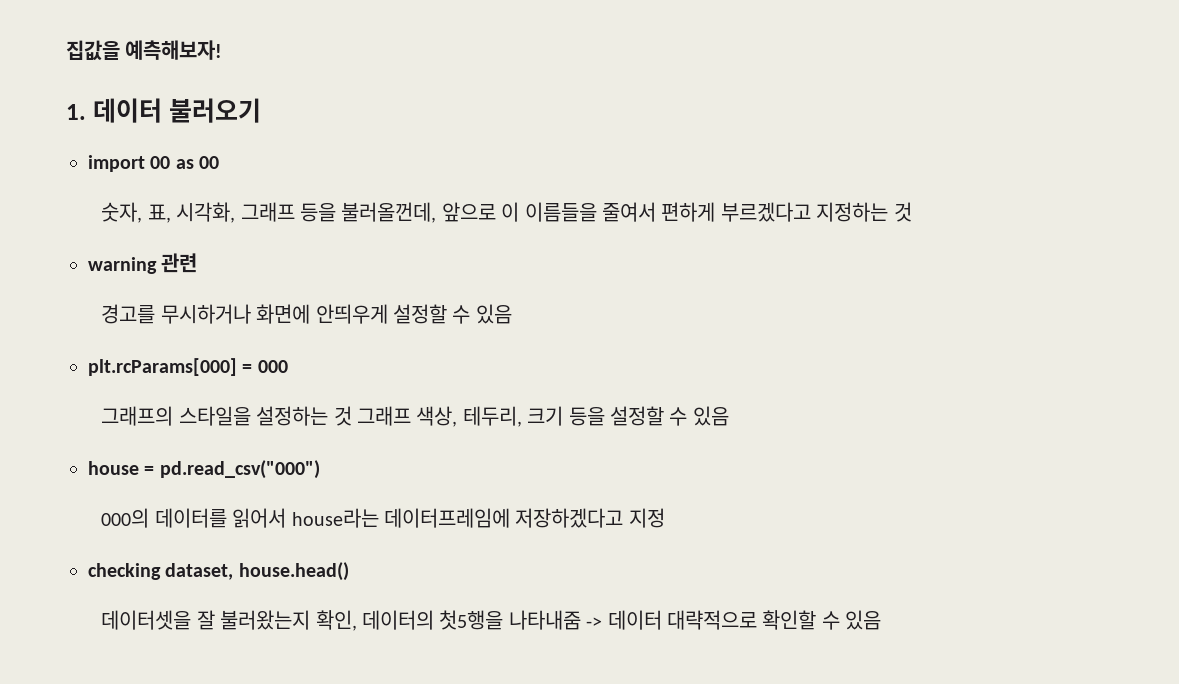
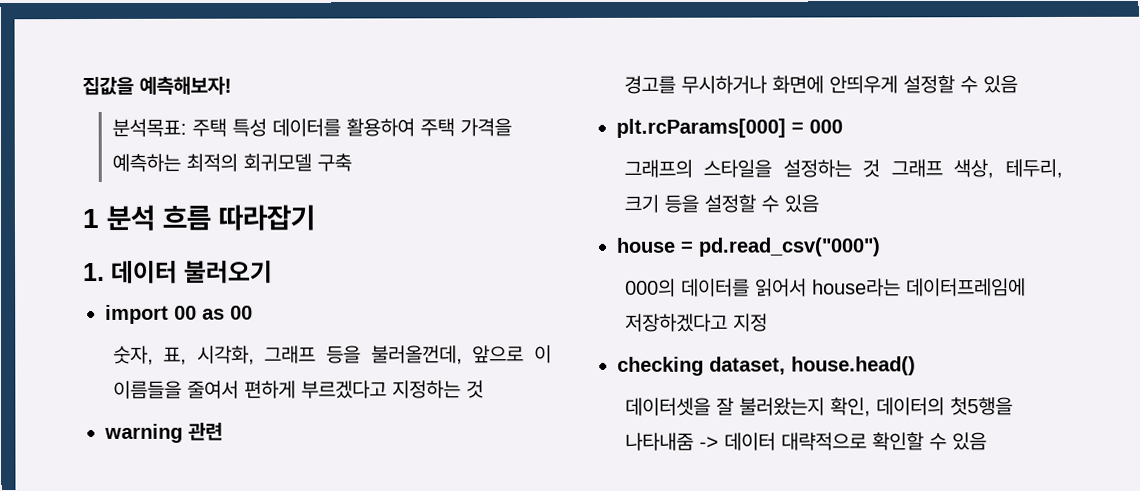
+ 분석목표: 주택 특성 데이터를 활용하여 주택 가격을 예측하는 최적의 회귀모델 구축
+ 1 분석 흐름 따라잡기

